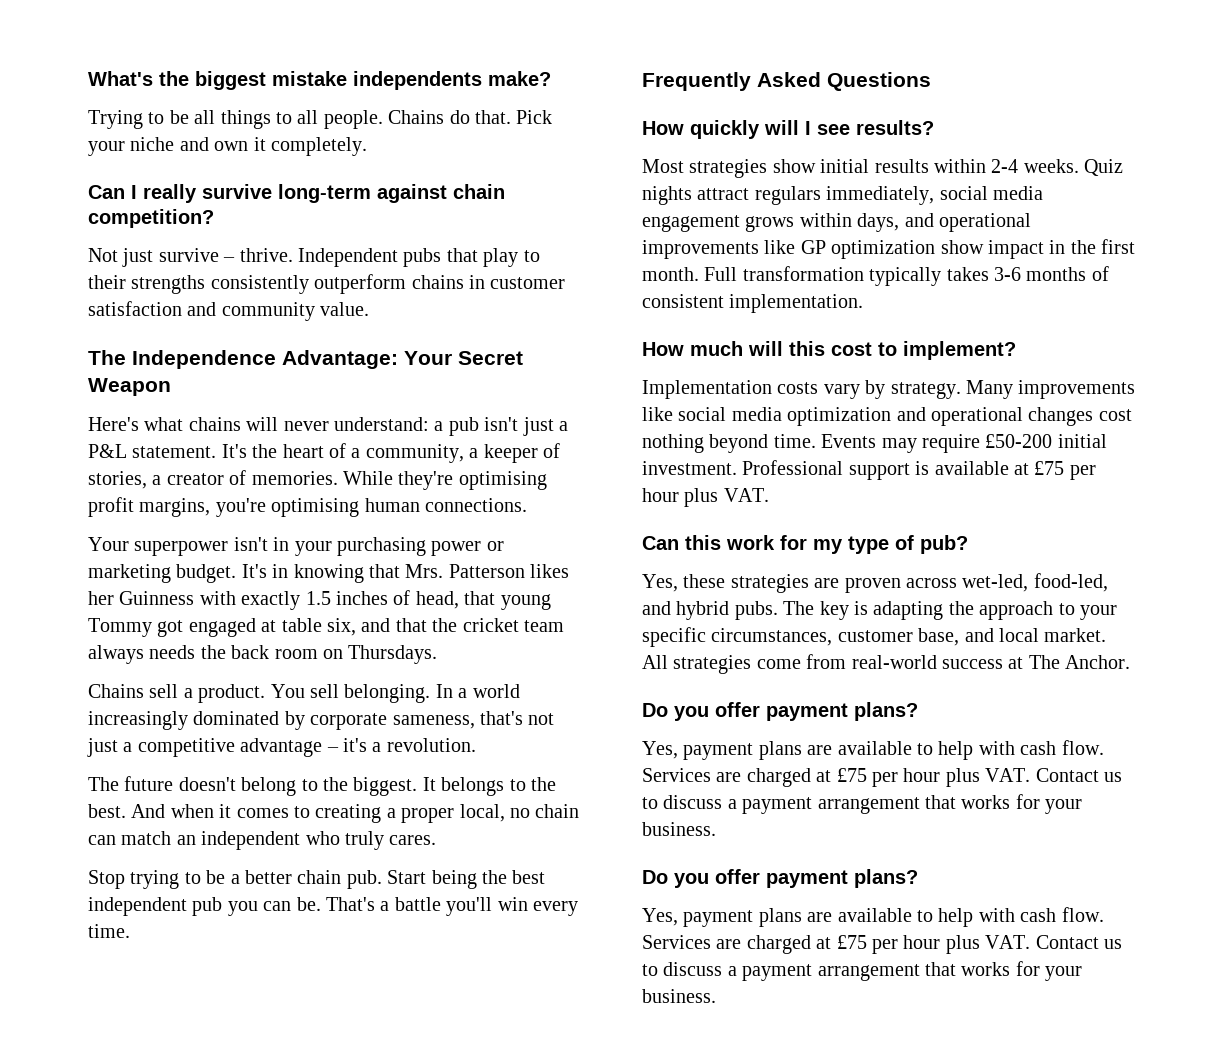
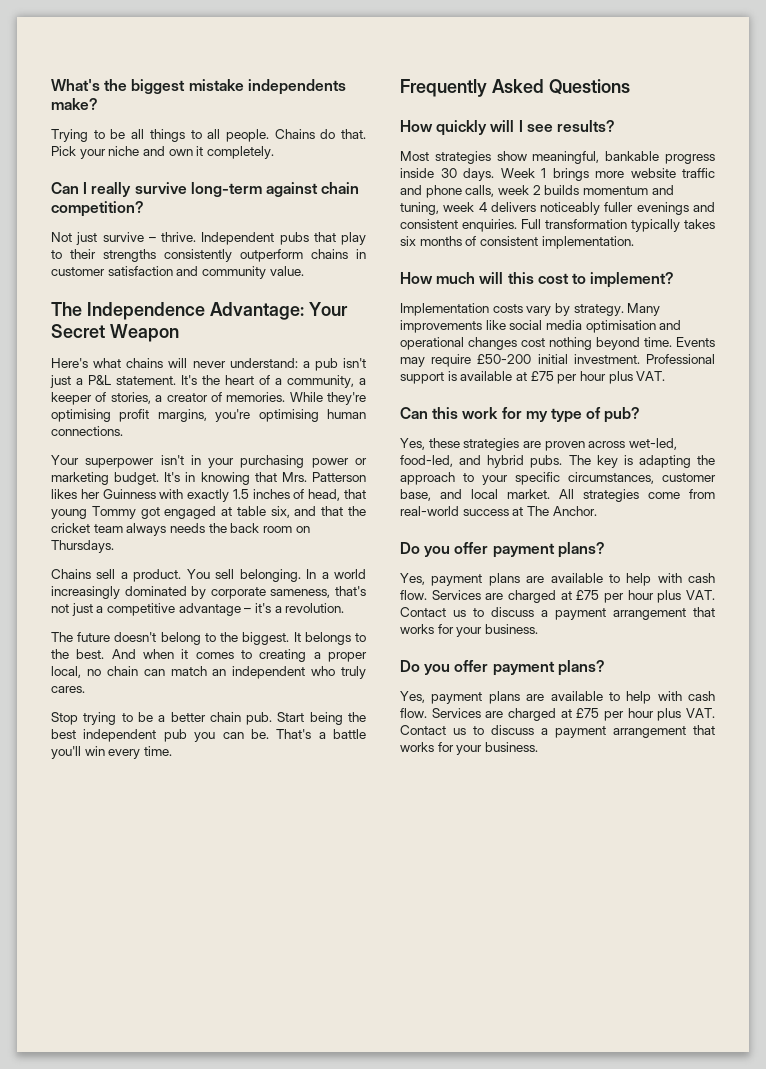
- Most strategies show initial results within 2-4 weeks. Quiz nights attract regulars immediately, social media engagement grows within days, and operational improvements like GP optimization show impact in the first month.
+ Most strategies show meaningful, bankable progress inside 30 days. Week 1 brings more website traffic and phone calls, week 2 builds momentum and tuning, week 4 delivers noticeably fuller evenings and consistent enquiries.
- Full transformation typically takes 3-6 months of consistent implementation.
+ Full transformation typically takes six months of consistent implementation.
- Many improvements like social media optimization and operational changes cost nothing beyond time.
+ Many improvements like social media optimisation and operational changes cost nothing beyond time.

